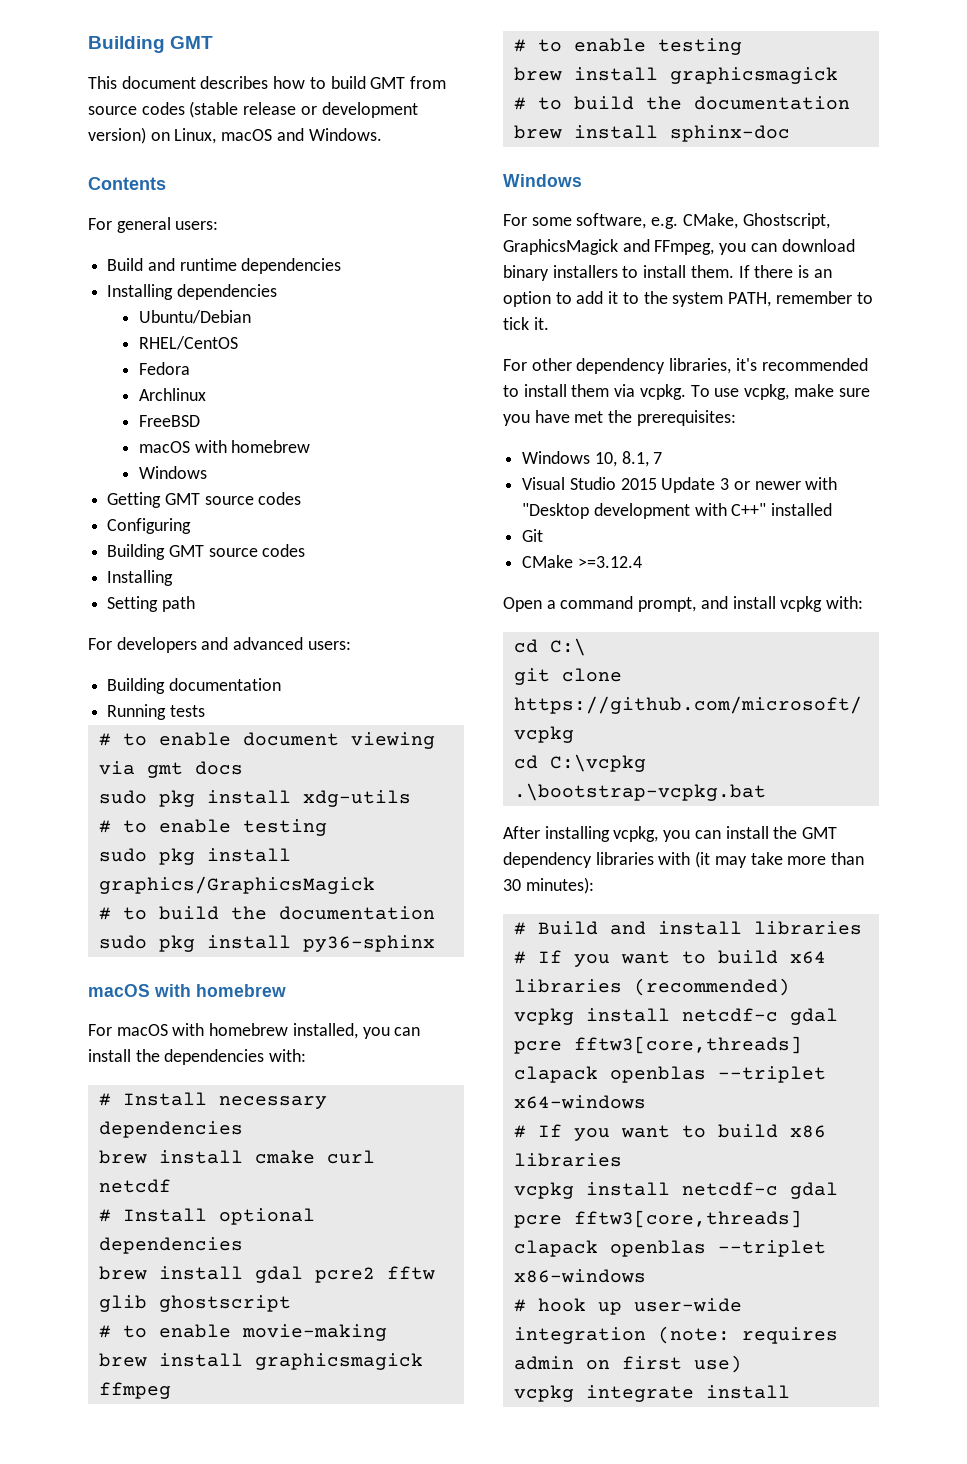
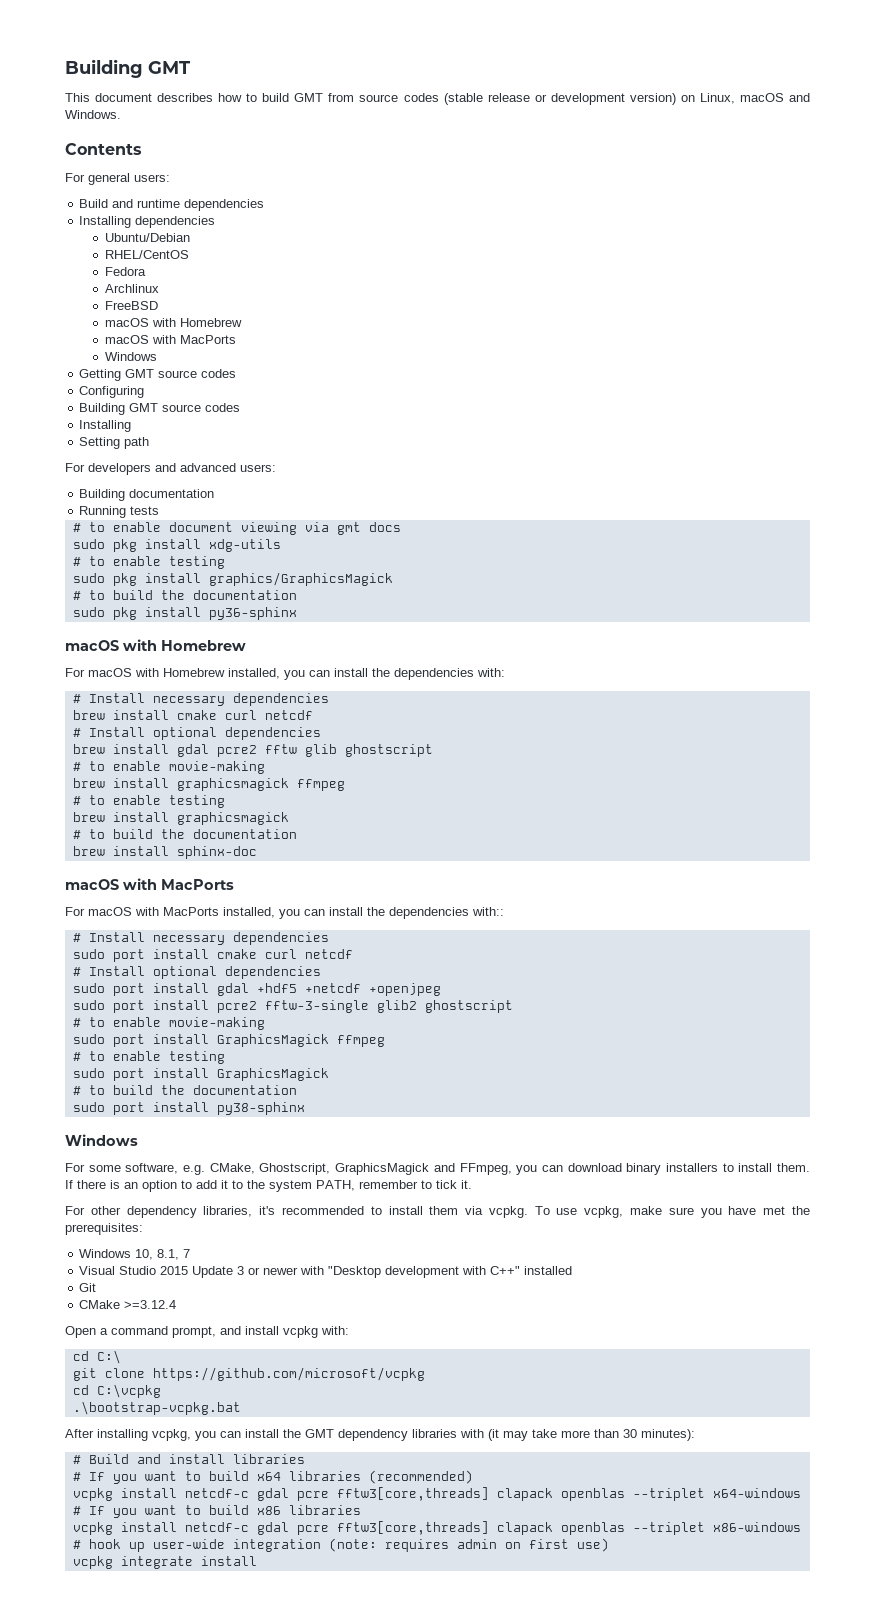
  FreeBSD
- macOS with homebrew
+ macOS with Homebrew
+ macOS with MacPorts
  sudo pkg install py36-sphinx
- macOS with homebrew
- For macOS with homebrew installed, you can install the dependencies with:
+ macOS with Homebrew
+ For macOS with Homebrew installed, you can install the dependencies with:
  brew install sphinx-doc
+ macOS with MacPorts
+ For macOS with MacPorts installed, you can install the dependencies with::
+ # Install necessary dependencies
+ sudo port install cmake curl netcdf
+ # Install optional dependencies
+ sudo port install gdal +hdf5 +netcdf +openjpeg
+ sudo port install pcre2 fftw-3-single glib2 ghostscript
+ # to enable movie-making
+ sudo port install GraphicsMagick ffmpeg
+ # to enable testing
+ sudo port install GraphicsMagick
+ # to build the documentation
+ sudo port install py38-sphinx

